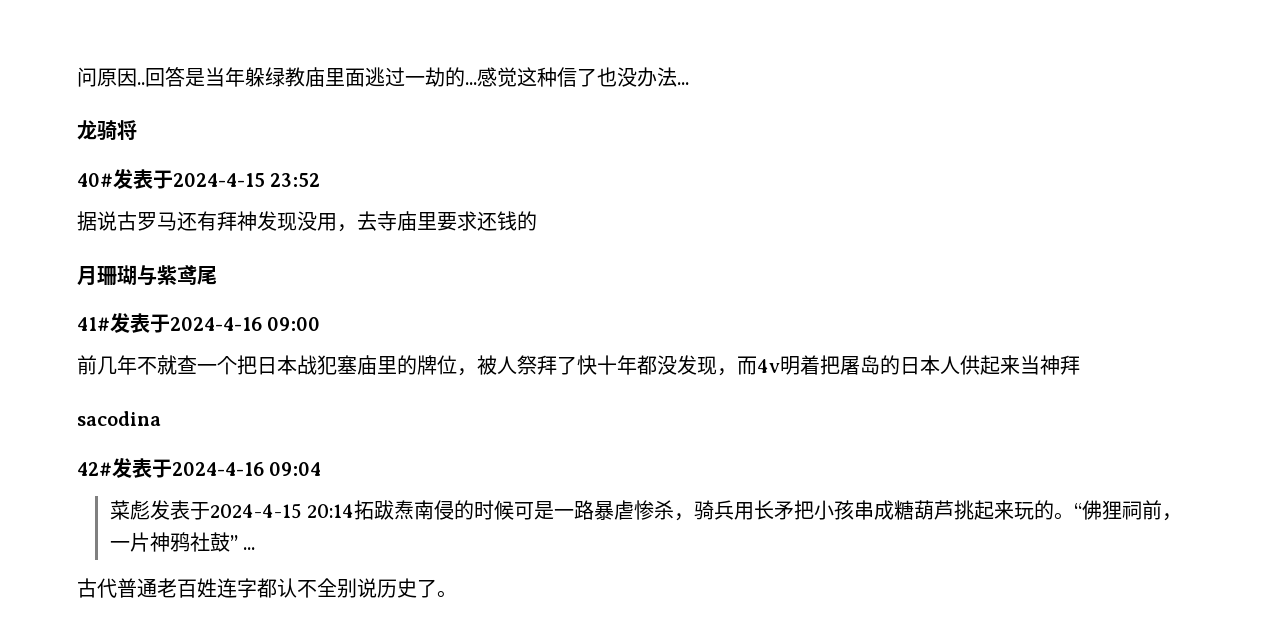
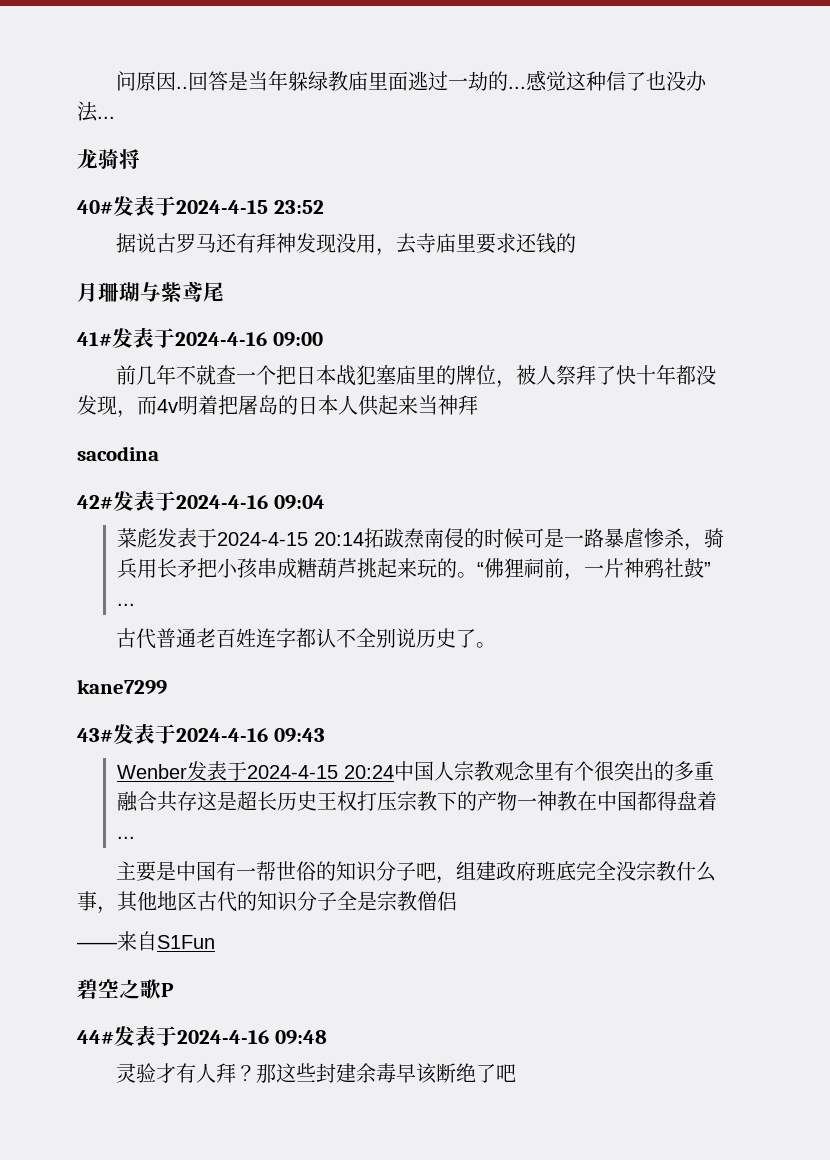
+ kane7299
+ 43#发表于2024-4-16 09:43
+ Wenber发表于2024-4-15 20:24中国人宗教观念里有个很突出的多重融合共存这是超长历史王权打压宗教下的产物一神教在中国都得盘着...
+ 主要是中国有一帮世俗的知识分子吧，组建政府班底完全没宗教什么事，其他地区古代的知识分子全是宗教僧侣
+ ——来自S1Fun
+ 碧空之歌P
+ 44#发表于2024-4-16 09:48
+ 灵验才有人拜？那这些封建余毒早该断绝了吧

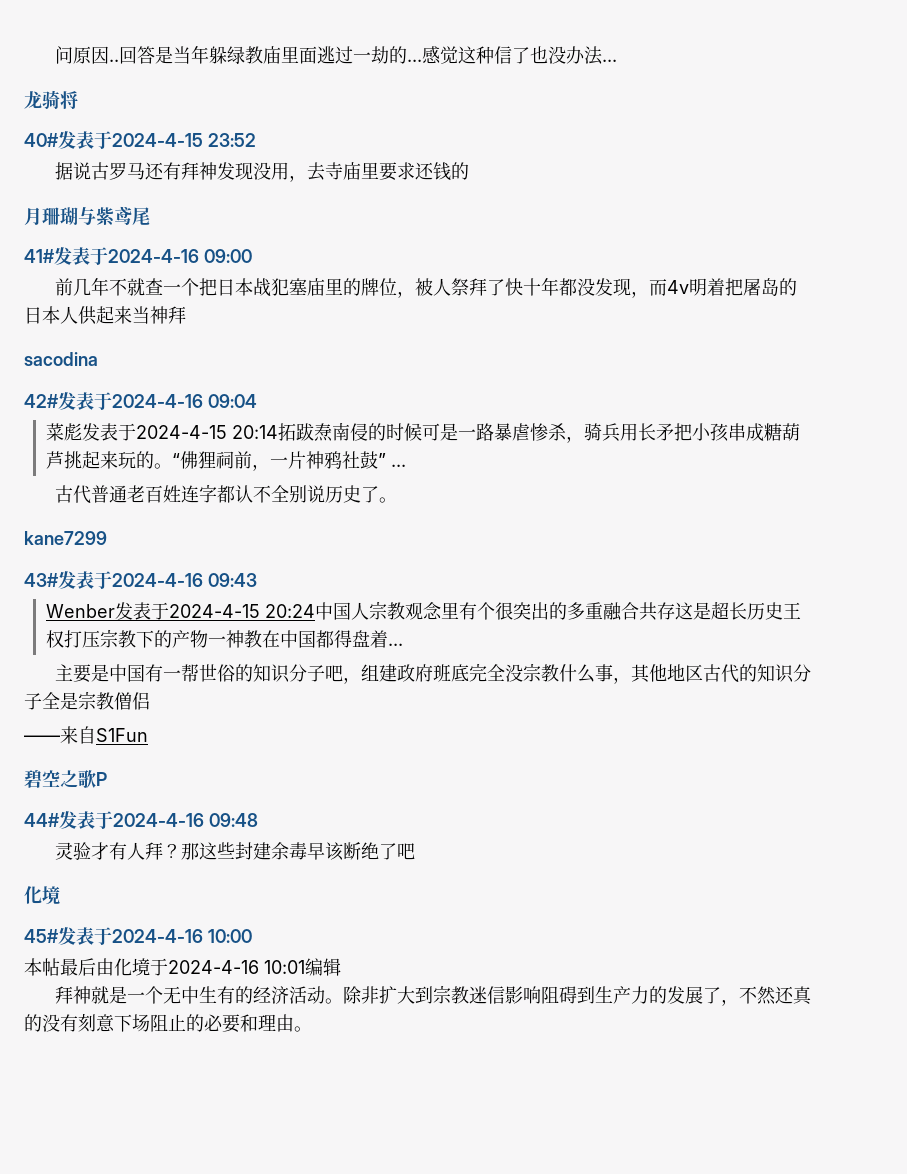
  那这些封建余毒早该断绝了吧
+ 化境
+ 45#发表于2024-4-16 10:00
+ 本帖最后由化境于2024-4-16 10:01编辑
+ 拜神就是一个无中生有的经济活动。除非扩大到宗教迷信影响阻碍到生产力的发展了，不然还真的没有刻意下场阻止的必要和理由。

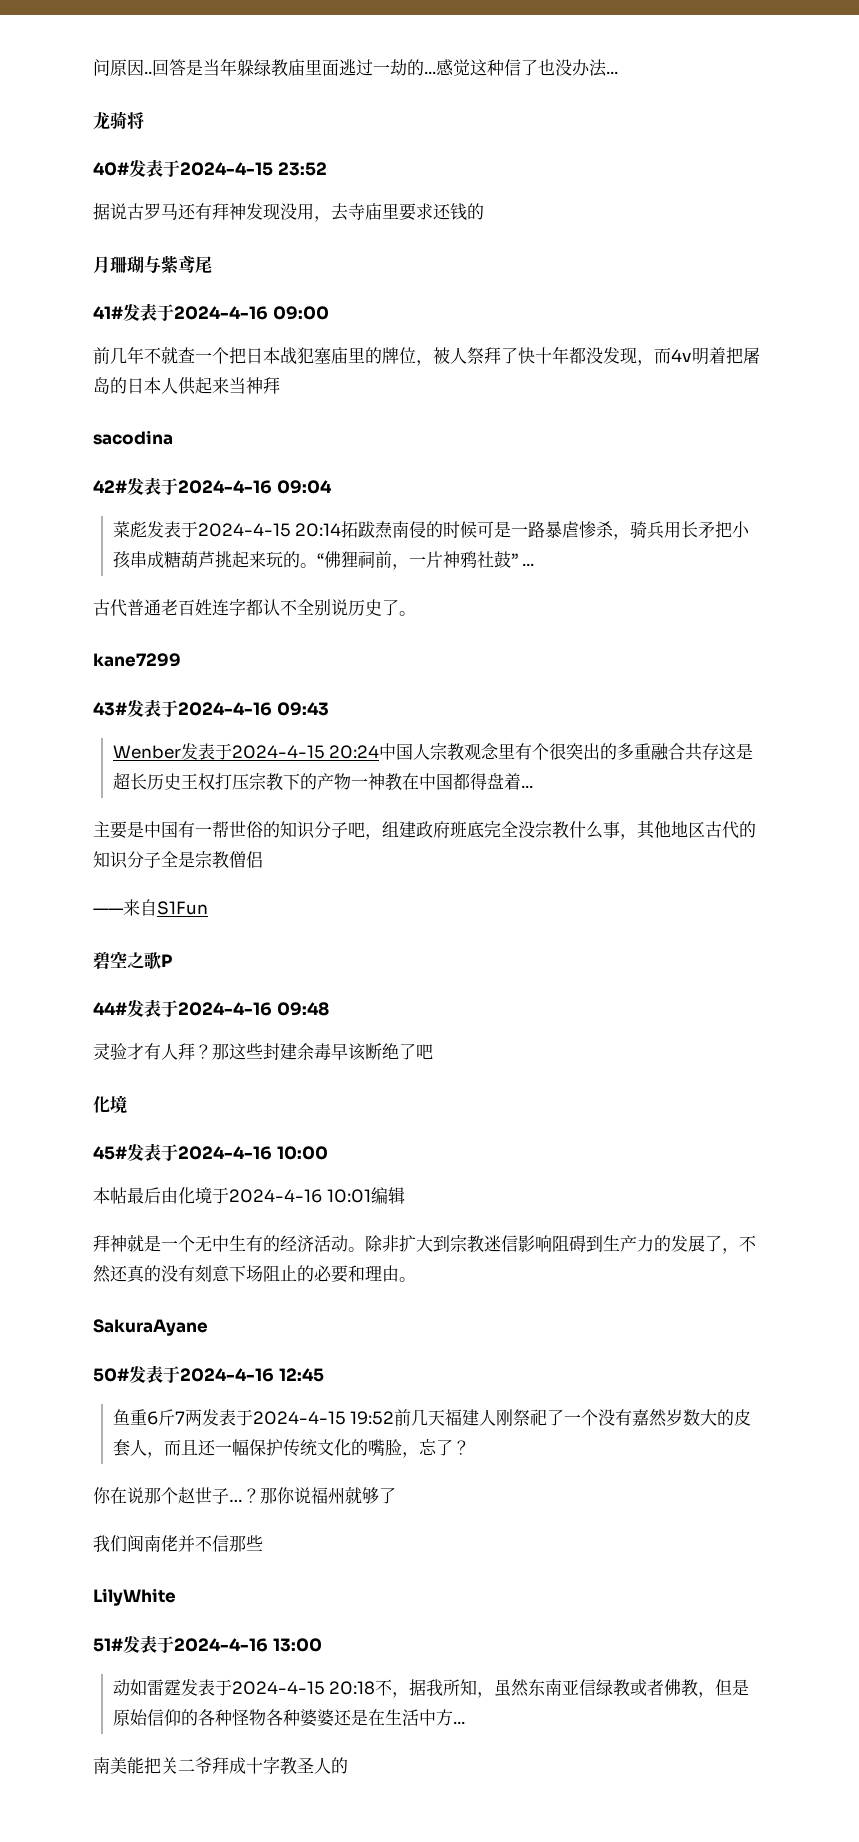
+ SakuraAyane
+ 50#发表于2024-4-16 12:45
+ 鱼重6斤7两发表于2024-4-15 19:52前几天福建人刚祭祀了一个没有嘉然岁数大的皮套人，而且还一幅保护传统文化的嘴脸，忘了？
+ 你在说那个赵世子…？那你说福州就够了
+ 我们闽南佬并不信那些
+ LilyWhite
+ 51#发表于2024-4-16 13:00
+ 动如雷霆发表于2024-4-15 20:18不，据我所知，虽然东南亚信绿教或者佛教，但是原始信仰的各种怪物各种婆婆还是在生活中方...
+ 南美能把关二爷拜成十字教圣人的

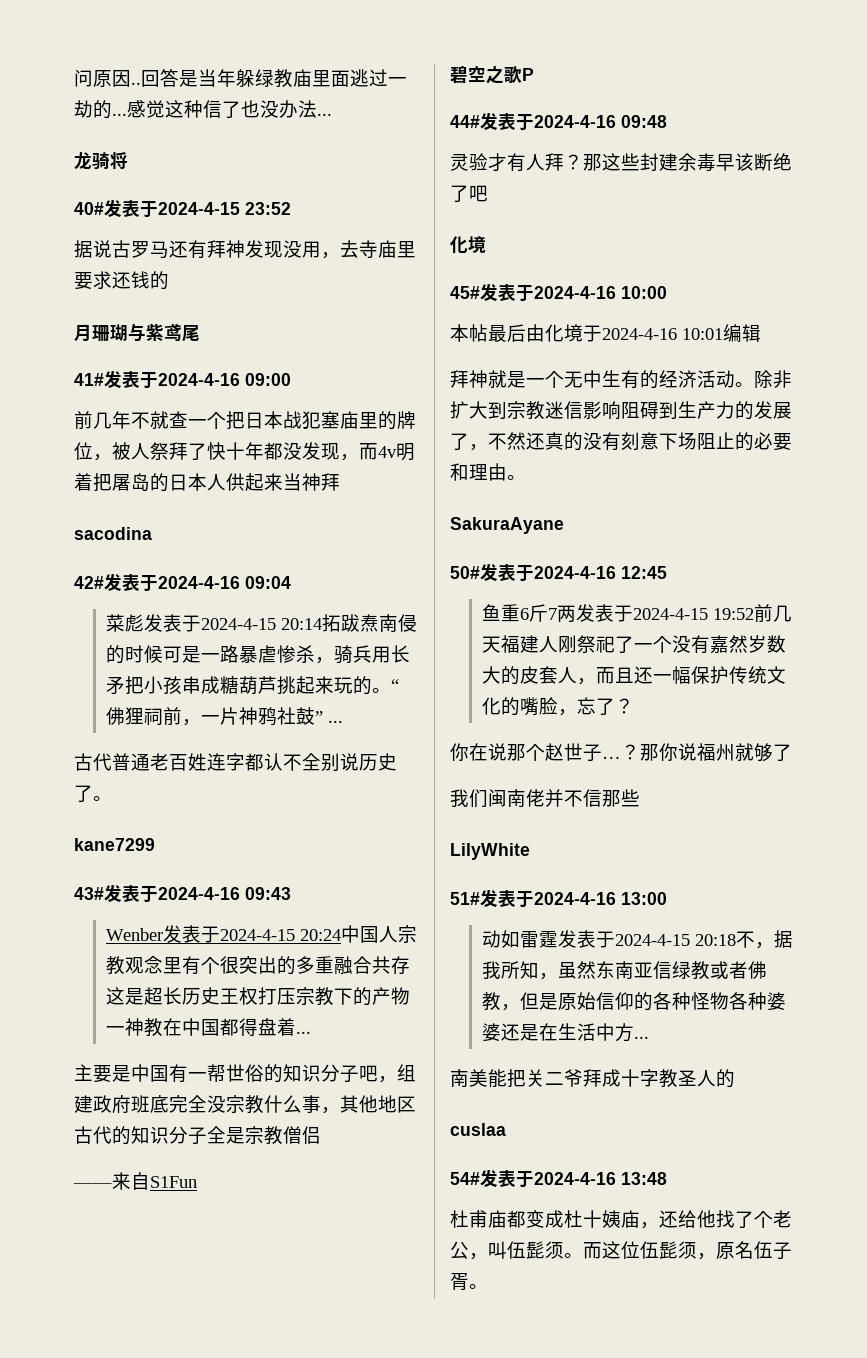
+ cuslaa
+ 54#发表于2024-4-16 13:48
+ 杜甫庙都变成杜十姨庙，还给他找了个老公，叫伍髭须。而这位伍髭须，原名伍子胥。

